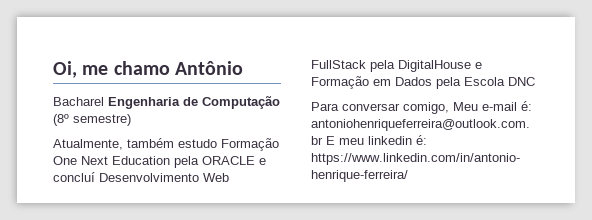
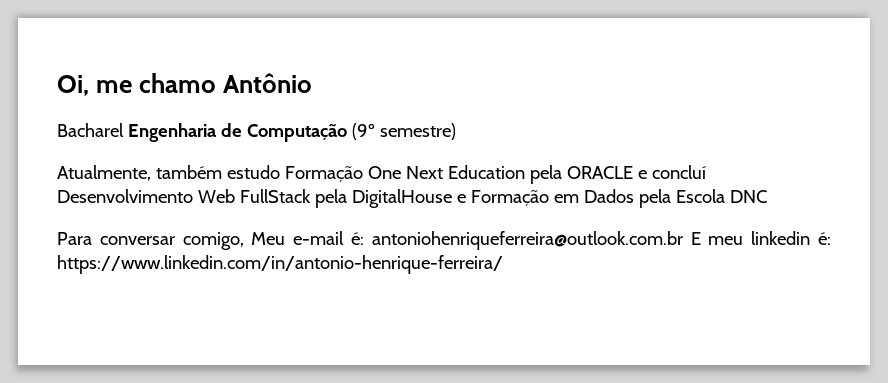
- Bacharel Engenharia de Computação (8º semestre)
+ Bacharel Engenharia de Computação (9º semestre)

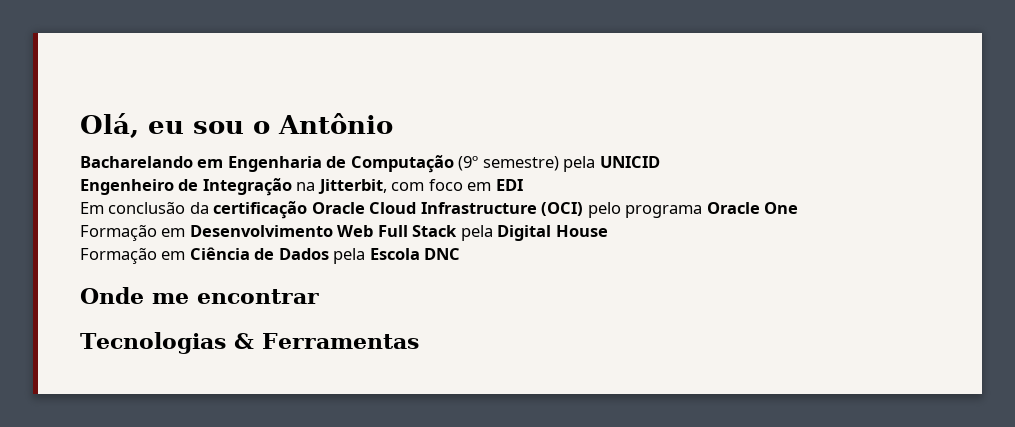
- Oi, me chamo Antônio
+ Olá, eu sou o Antônio
- Bacharel Engenharia de Computação (9º semestre)
- Atualmente, também estudo Formação One Next Education pela ORACLE e concluí Desenvolvimento Web FullStack pela DigitalHouse e Formação em Dados pela Escola DNC
- Para conversar comigo, Meu e-mail é: antoniohenriqueferreira@outlook.com.br E meu linkedin é: https://www.linkedin.com/in/antonio-henrique-ferreira/
+ Bacharelando em Engenharia de Computação (9º semestre) pela UNICID
+ Engenheiro de Integração na Jitterbit, com foco em EDI
+ Em conclusão da certificação Oracle Cloud Infrastructure (OCI) pelo programa Oracle One
+ Formação em Desenvolvimento Web Full Stack pela Digital House
+ Formação em Ciência de Dados pela Escola DNC
+ Onde me encontrar
+ Tecnologias & Ferramentas

